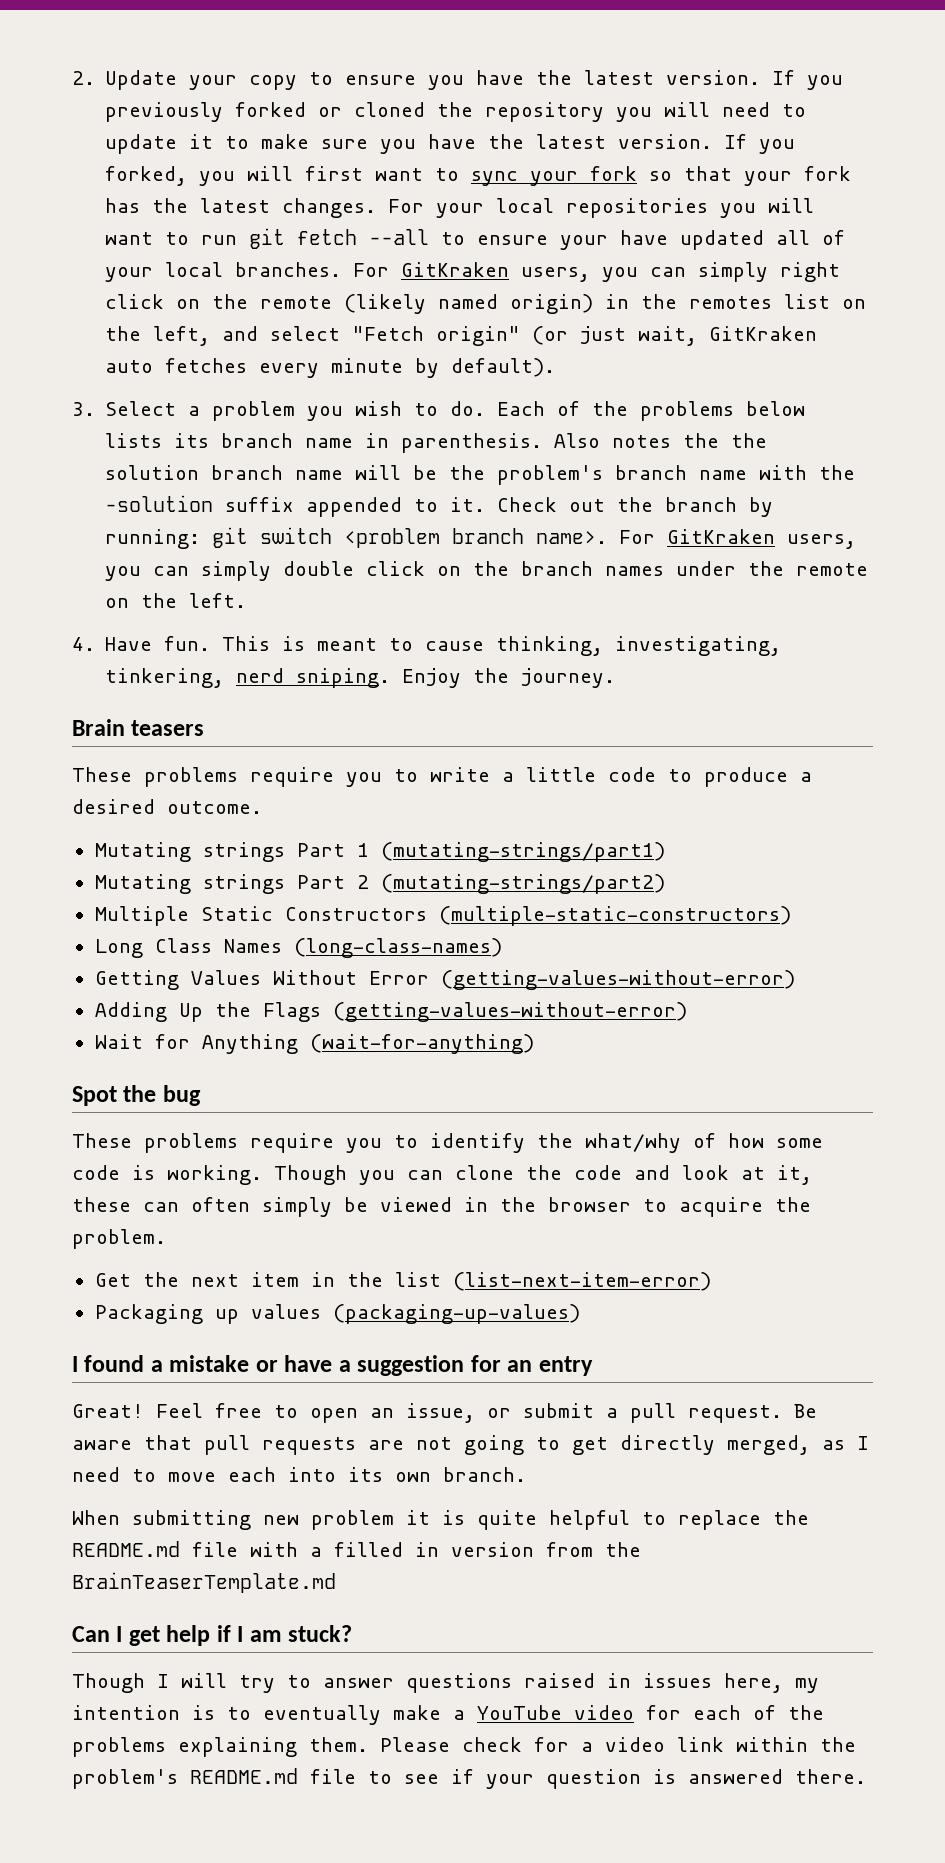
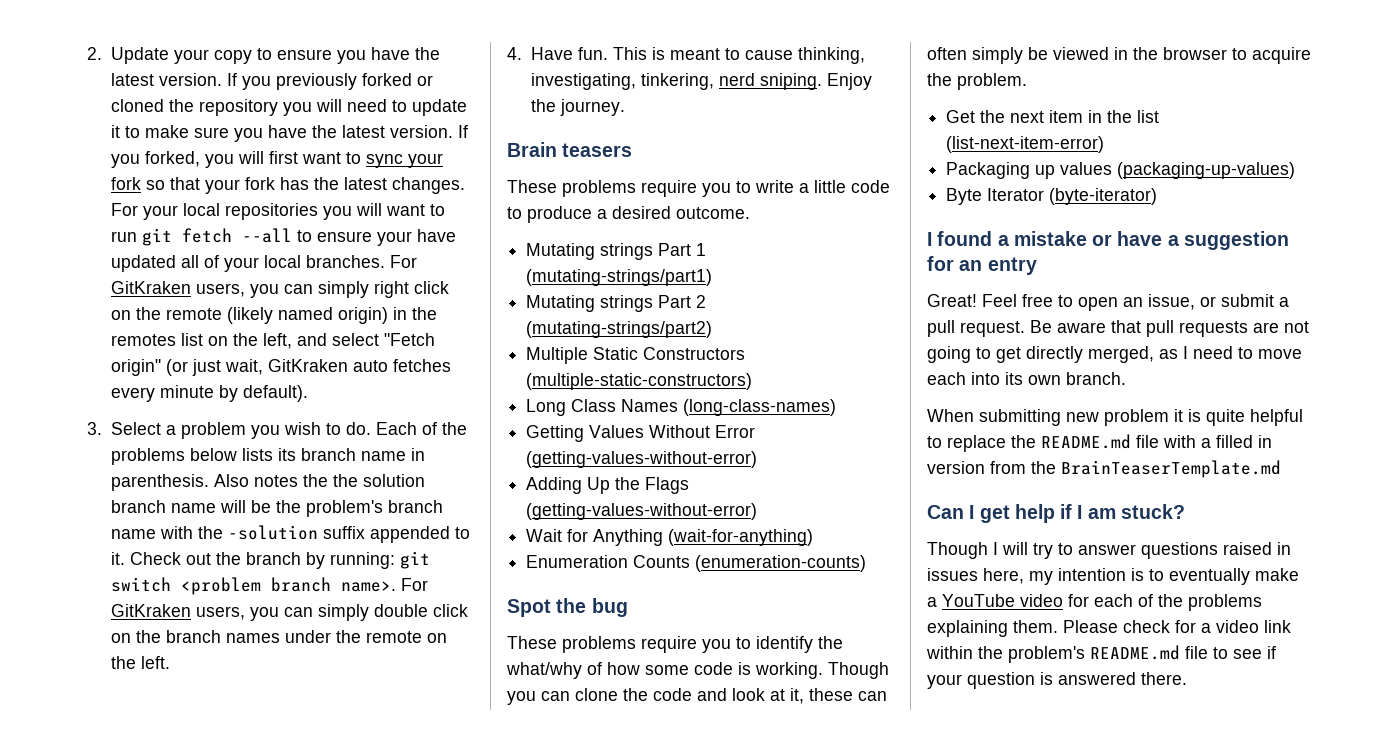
+ Enumeration Counts (enumeration-counts)
+ Byte Iterator (byte-iterator)

